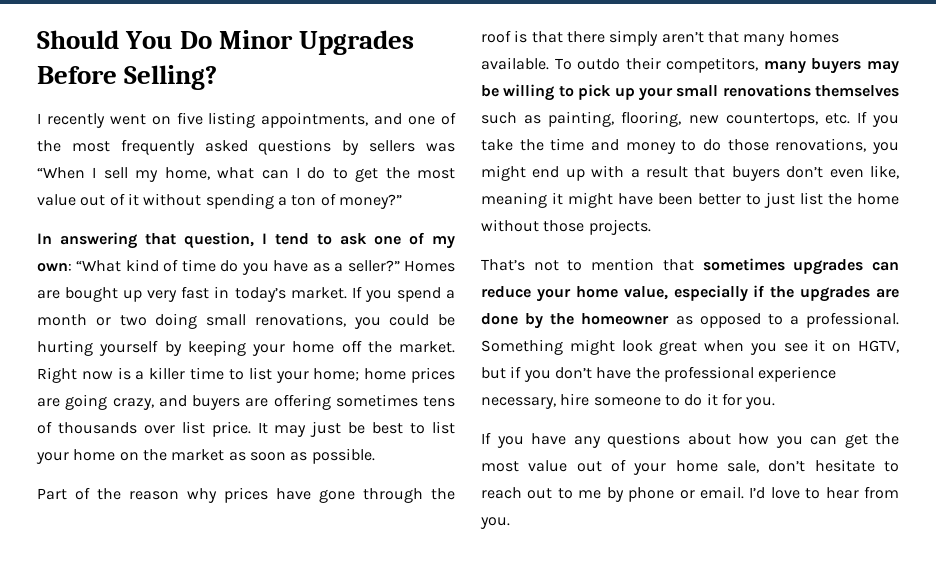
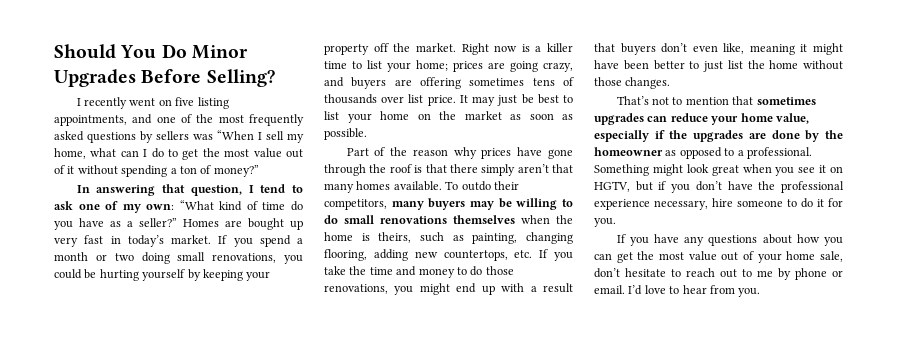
- If you spend a month or two doing small renovations, you could be hurting yourself by keeping your home off the market.
+ If you spend a month or two doing small renovations, you could be hurting yourself by keeping your property off the market.
- Right now is a killer time to list your home; home prices are going crazy, and buyers are offering sometimes tens of thousands over list price.
+ Right now is a killer time to list your home; prices are going crazy, and buyers are offering sometimes tens of thousands over list price.
- To outdo their competitors, many buyers may be willing to pick up your small renovations themselves such as painting, flooring, new countertops, etc. If you take the time and money to do those renovations, you might end up with a result that buyers don’t even like, meaning it might have been better to just list the home without those projects.
+ To outdo their competitors, many buyers may be willing to do small renovations themselves when the home is theirs, such as painting, changing flooring, adding new countertops, etc. If you take the time and money to do those renovations, you might end up with a result that buyers don’t even like, meaning it might have been better to just list the home without those changes.

